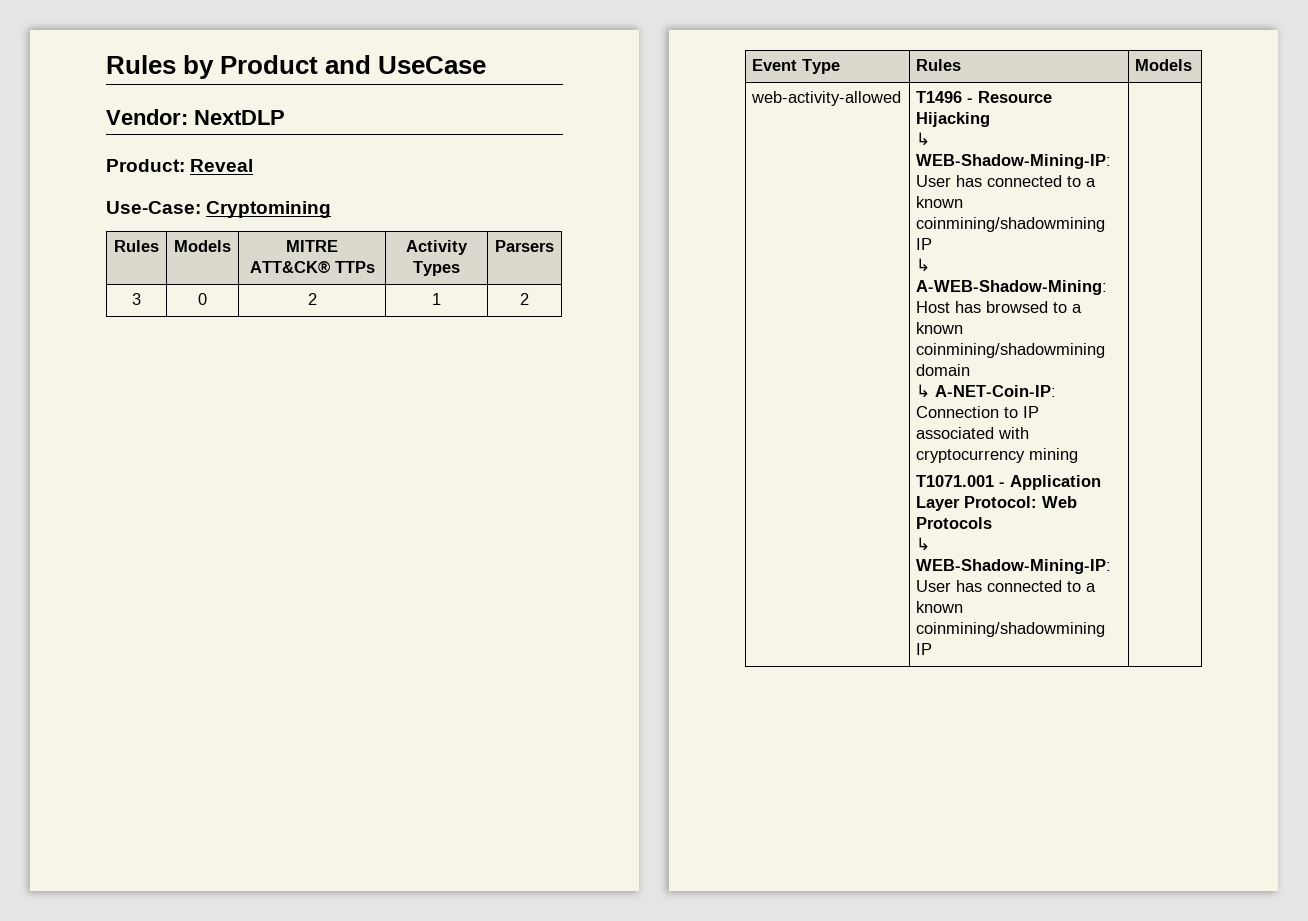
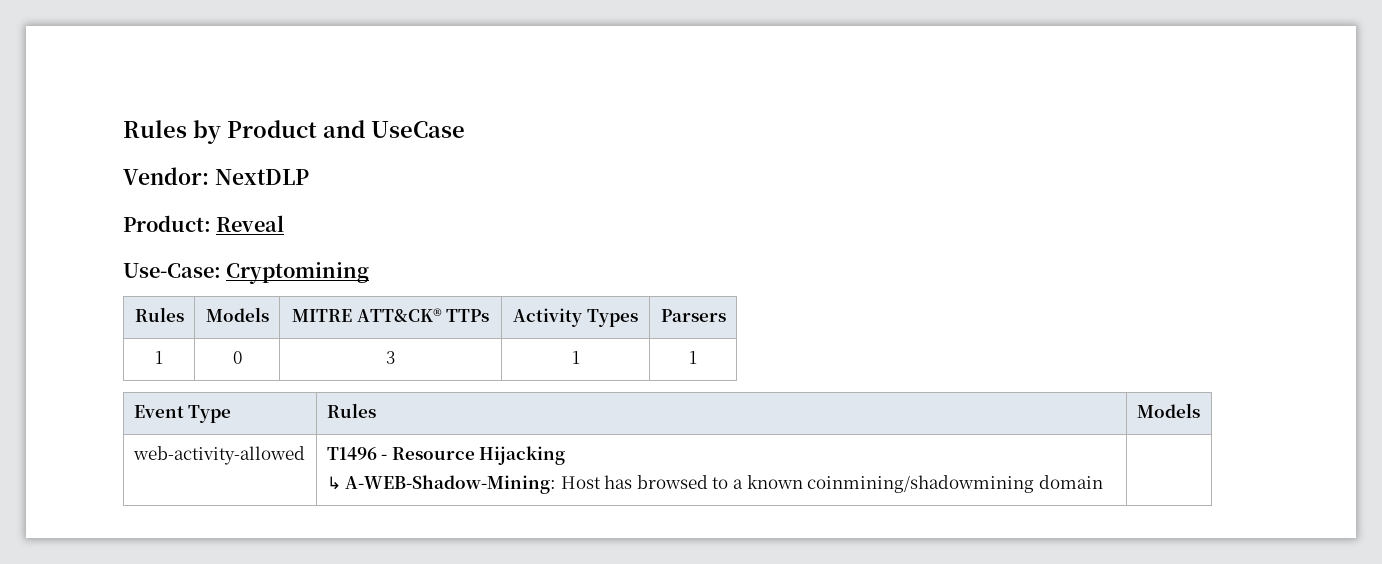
- 3 | 0 | 2 | 1 | 2
+ 1 | 0 | 3 | 1 | 1
  T1496 - Resource Hijacking
- ↳ WEB-Shadow-Mining-IP: User has connected to a known coinmining/shadowmining IP
- ↳ A-NET-Coin-IP: Connection to IP associated with cryptocurrency mining
- T1071.001 - Application Layer Protocol: Web Protocols
- ↳ WEB-Shadow-Mining-IP: User has connected to a known coinmining/shadowmining IP

